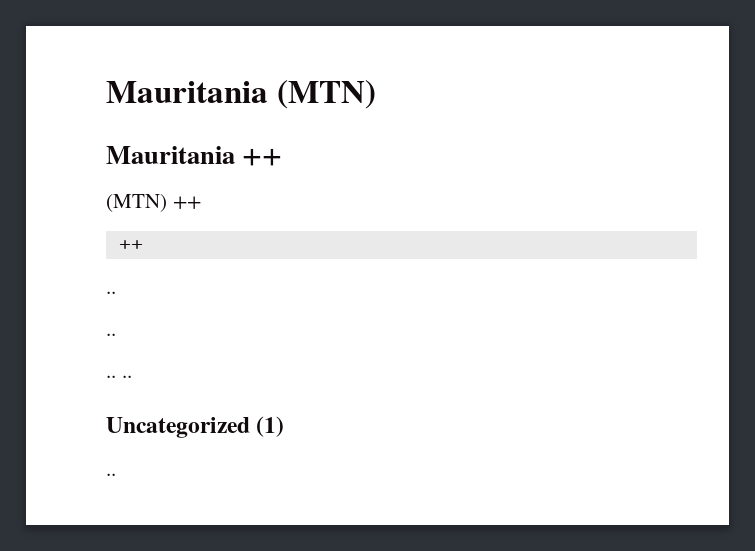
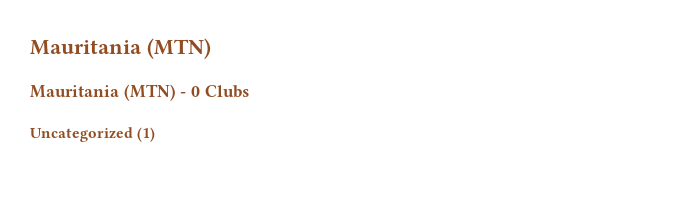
- Mauritania ++
- (MTN) ++
- ++
- ..
- ..
- .. ..
+ Mauritania (MTN) - 0 Clubs
  Uncategorized (1)
- ..

